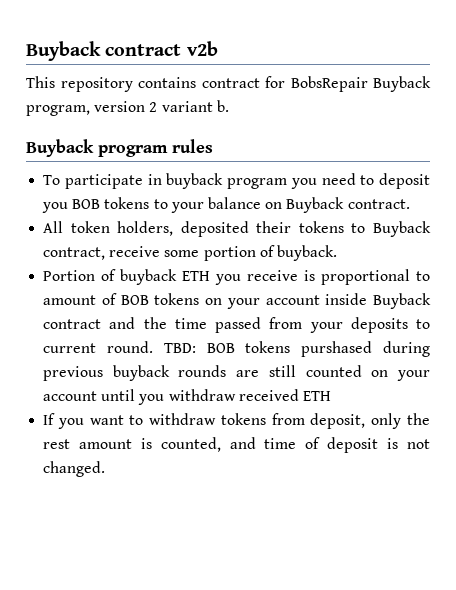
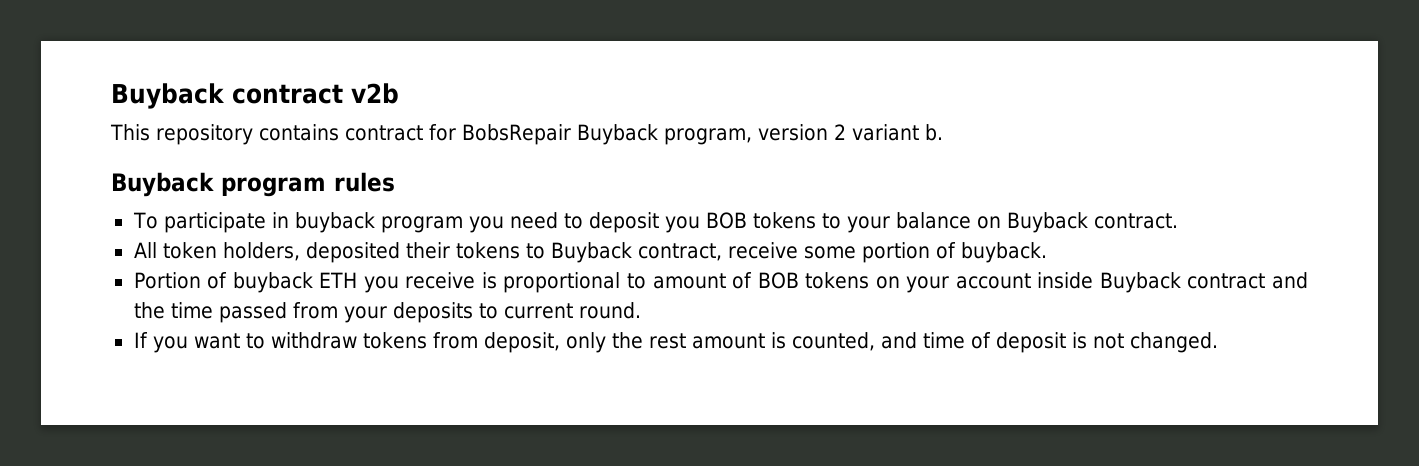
- TBD: BOB tokens purshased during previous buyback rounds are still counted on your account until you withdraw received ETH

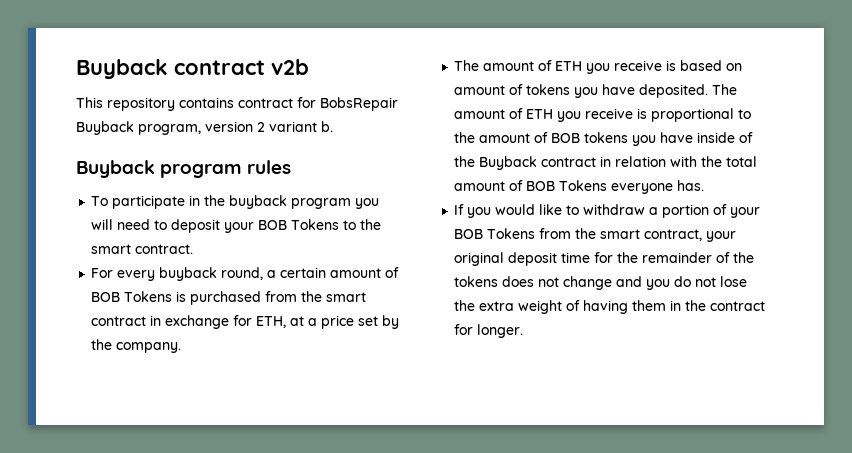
- To participate in buyback program you need to deposit you BOB tokens to your balance on Buyback contract.
- All token holders, deposited their tokens to Buyback contract, receive some portion of buyback.
- Portion of buyback ETH you receive is proportional to amount of BOB tokens on your account inside Buyback contract and the time passed from your deposits to current round.
- If you want to withdraw tokens from deposit, only the rest amount is counted, and time of deposit is not changed.
+ To participate in the buyback program you will need to deposit your BOB Tokens to the smart contract.
+ For every buyback round, a certain amount of BOB Tokens is purchased from the smart contract in exchange for ETH, at a price set by the company.
+ The amount of ETH you receive is based on amount of tokens you have deposited. The amount of ETH you receive is proportional to the amount of BOB tokens you have inside of the Buyback contract in relation with the total amount of BOB Tokens everyone has.
+ If you would like to withdraw a portion of your BOB Tokens from the smart contract, your original deposit time for the remainder of the tokens does not change and you do not lose the extra weight of having them in the contract for longer.

